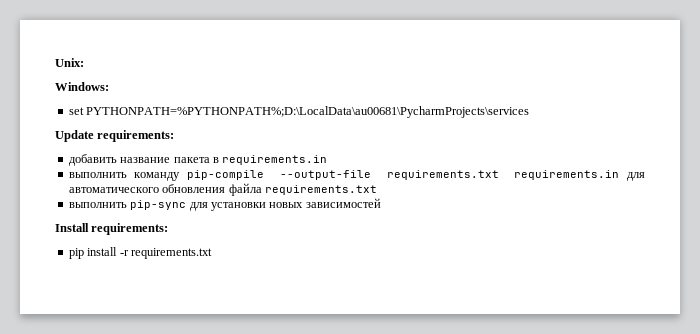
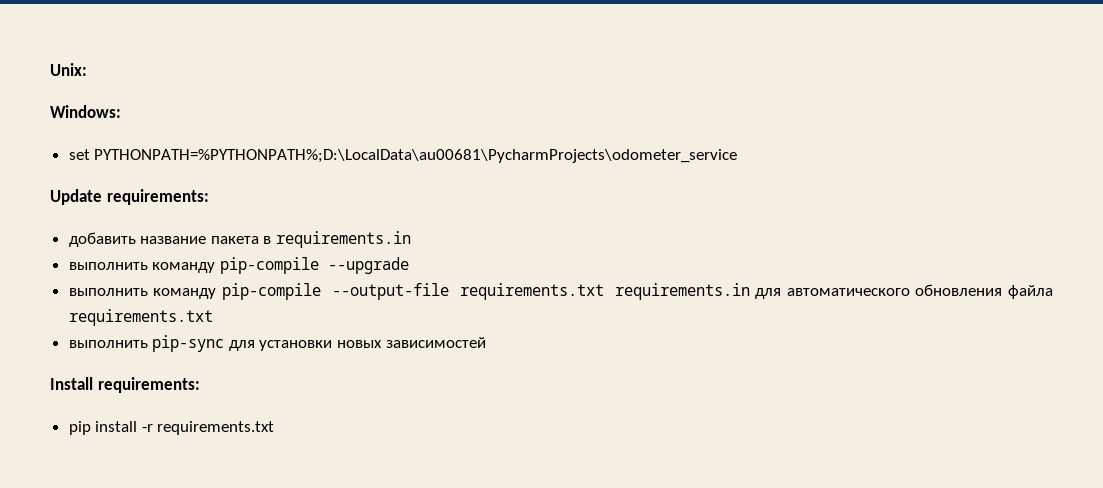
- set PYTHONPATH=%PYTHONPATH%;D:\LocalData\au00681\PycharmProjects\services
+ set PYTHONPATH=%PYTHONPATH%;D:\LocalData\au00681\PycharmProjects\odometer_service
+ выполнить команду pip-compile --upgrade

